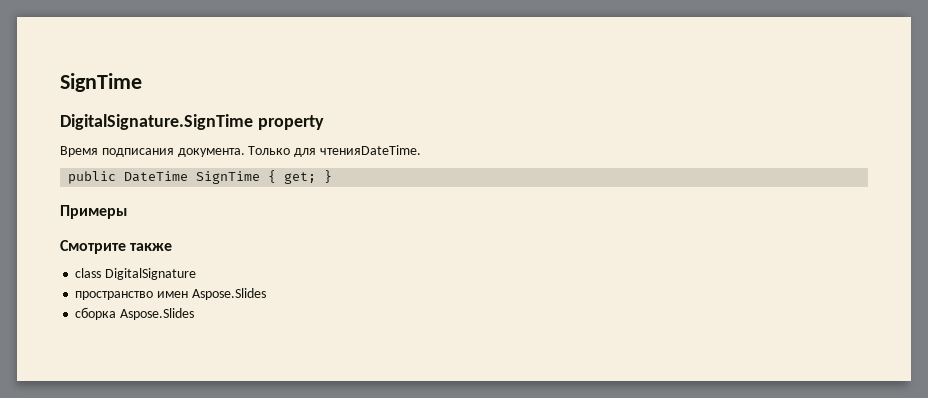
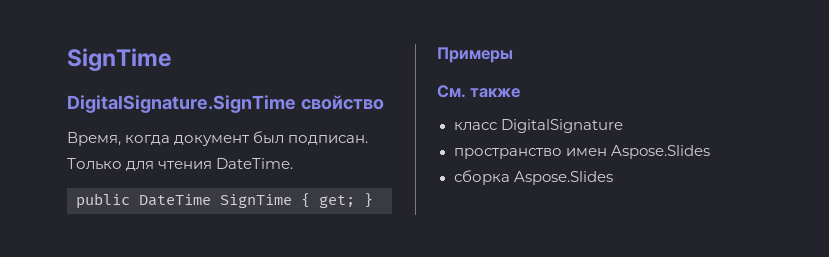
- DigitalSignature.SignTime property
- Время подписания документа. Только для чтенияDateTime.
+ DigitalSignature.SignTime свойство
+ Время, когда документ был подписан. Только для чтения DateTime.
- Смотрите также
+ См. также
- class DigitalSignature
+ класс DigitalSignature

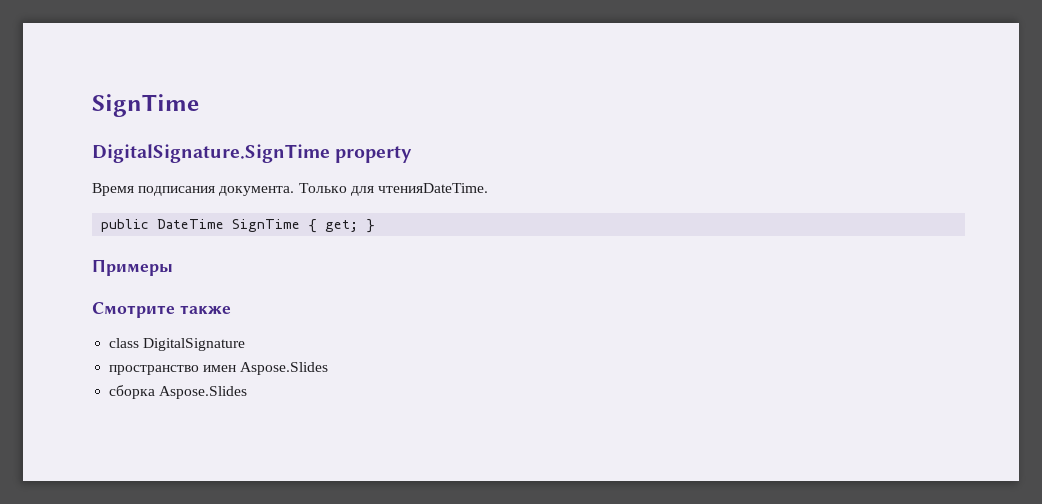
- DigitalSignature.SignTime свойство
- Время, когда документ был подписан. Только для чтения DateTime.
+ DigitalSignature.SignTime property
+ Время подписания документа. Только для чтенияDateTime.
- См. также
+ Смотрите также
- класс DigitalSignature
+ class DigitalSignature

